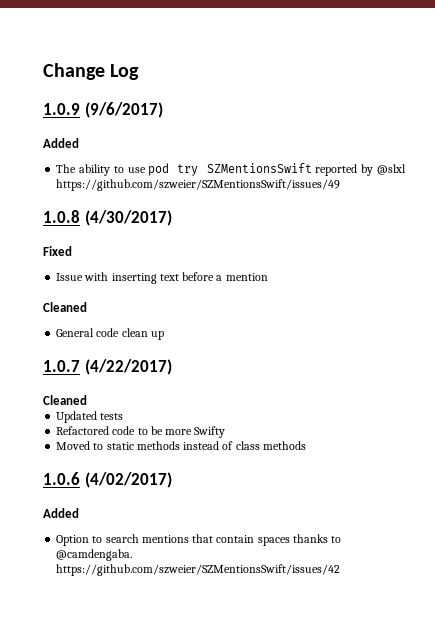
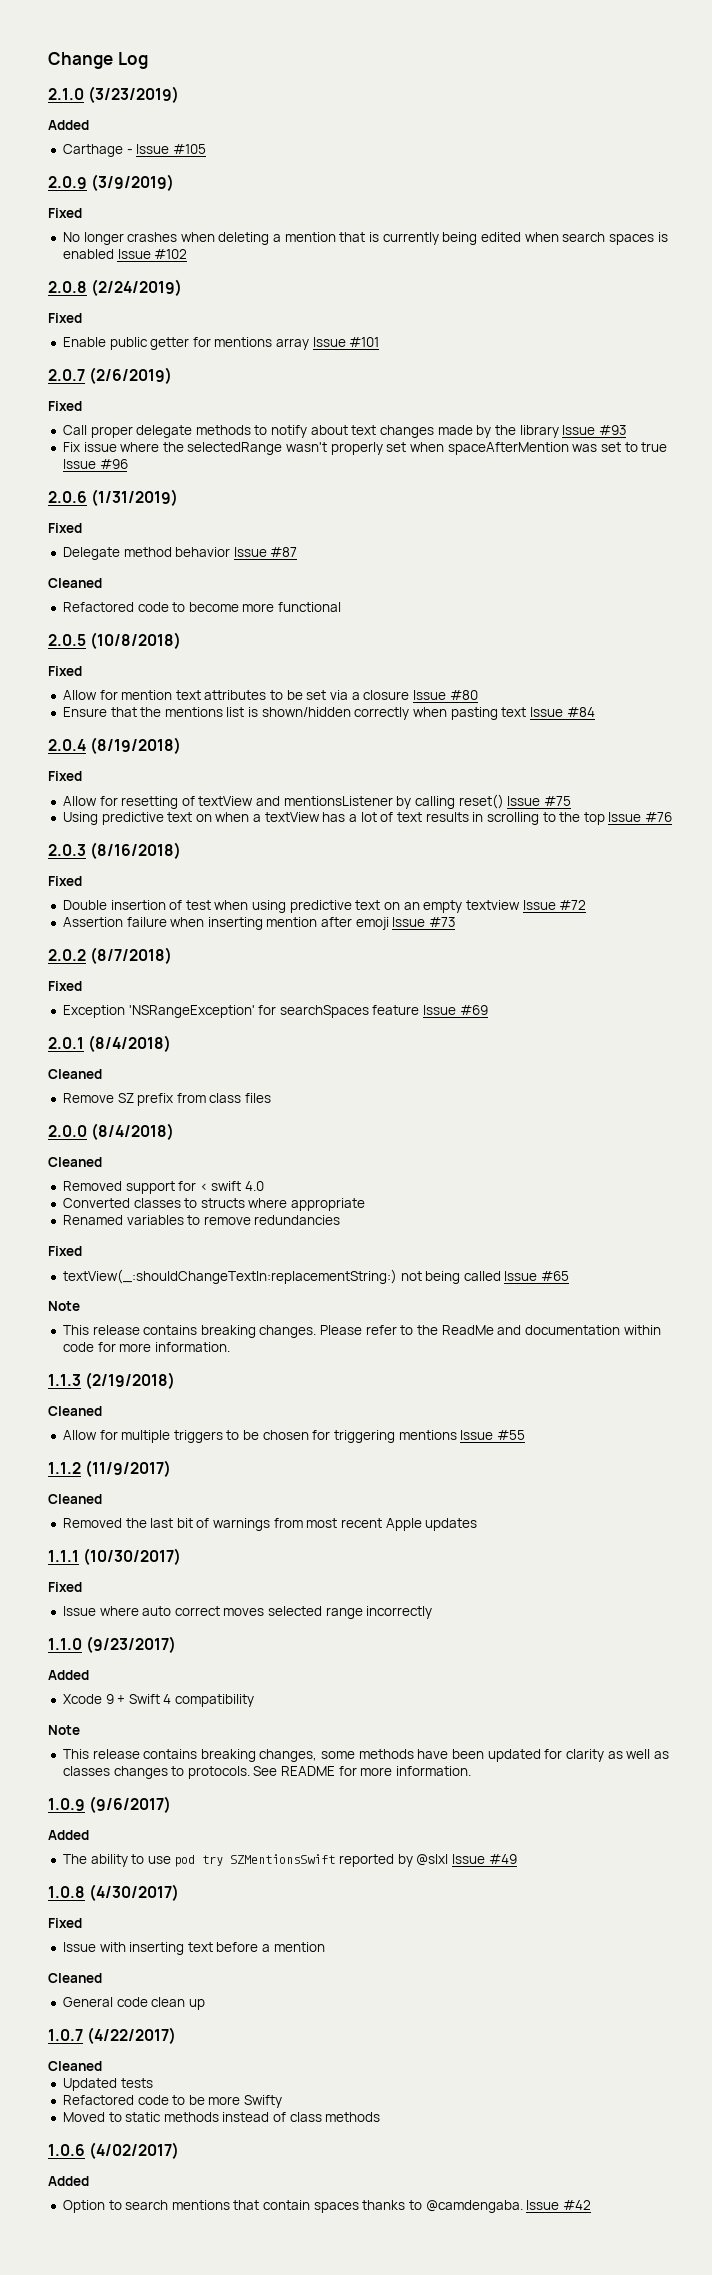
+ 2.1.0 (3/23/2019)
+ Added
+ Carthage - Issue #105
+ 2.0.9 (3/9/2019)
+ Fixed
+ No longer crashes when deleting a mention that is currently being edited when search spaces is enabled Issue #102
+ 2.0.8 (2/24/2019)
+ Fixed
+ Enable public getter for mentions array Issue #101
+ 2.0.7 (2/6/2019)
+ Fixed
+ Call proper delegate methods to notify about text changes made by the library Issue #93
+ Fix issue where the selectedRange wasn't properly set when spaceAfterMention was set to true Issue #96
+ 2.0.6 (1/31/2019)
+ Fixed
+ Delegate method behavior Issue #87
+ Cleaned
+ Refactored code to become more functional
+ 2.0.5 (10/8/2018)
+ Fixed
+ Allow for mention text attributes to be set via a closure Issue #80
+ Ensure that the mentions list is shown/hidden correctly when pasting text Issue #84
+ 2.0.4 (8/19/2018)
+ Fixed
+ Allow for resetting of textView and mentionsListener by calling reset() Issue #75
+ Using predictive text on when a textView has a lot of text results in scrolling to the top Issue #76
+ 2.0.3 (8/16/2018)
+ Fixed
+ Double insertion of test when using predictive text on an empty textview Issue #72
+ Assertion failure when inserting mention after emoji Issue #73
+ 2.0.2 (8/7/2018)
+ Fixed
+ Exception 'NSRangeException' for searchSpaces feature Issue #69
+ 2.0.1 (8/4/2018)
+ Cleaned
+ Remove SZ prefix from class files
+ 2.0.0 (8/4/2018)
+ Cleaned
+ Removed support for < swift 4.0
+ Converted classes to structs where appropriate
+ Renamed variables to remove redundancies
+ Fixed
+ textView(_:shouldChangeTextIn:replacementString:) not being called Issue #65
+ Note
+ This release contains breaking changes. Please refer to the ReadMe and documentation within code for more information.
+ 1.1.3 (2/19/2018)
+ Cleaned
+ Allow for multiple triggers to be chosen for triggering mentions Issue #55
+ 1.1.2 (11/9/2017)
+ Cleaned
+ Removed the last bit of warnings from most recent Apple updates
+ 1.1.1 (10/30/2017)
+ Fixed
+ Issue where auto correct moves selected range incorrectly
+ 1.1.0 (9/23/2017)
+ Added
+ Xcode 9 + Swift 4 compatibility
+ Note
+ This release contains breaking changes, some methods have been updated for clarity as well as classes changes to protocols. See README for more information.
- The ability to use pod try SZMentionsSwift reported by @slxl https://github.com/szweier/SZMentionsSwift/issues/49
+ The ability to use pod try SZMentionsSwift reported by @slxl Issue #49
- Option to search mentions that contain spaces thanks to @camdengaba. https://github.com/szweier/SZMentionsSwift/issues/42
+ Option to search mentions that contain spaces thanks to @camdengaba. Issue #42

